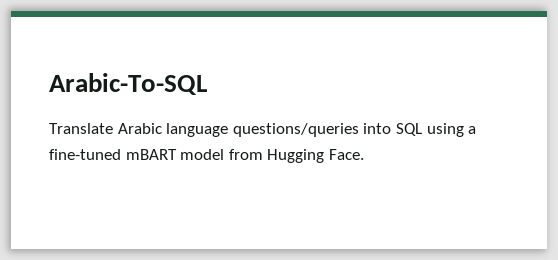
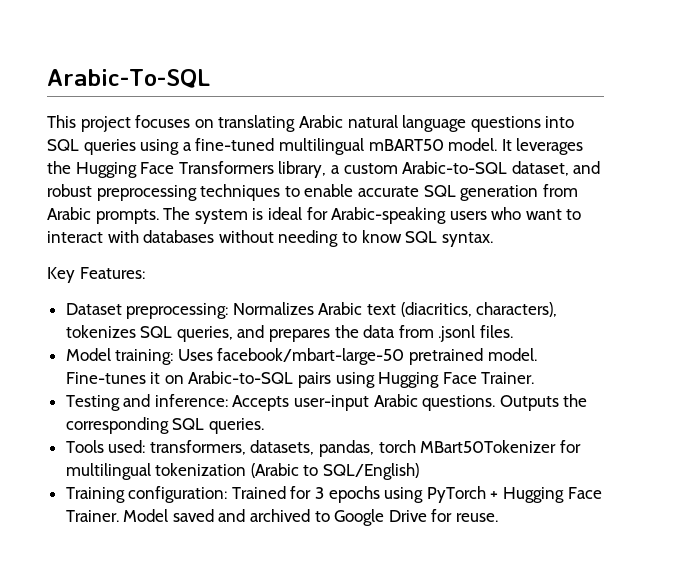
- Translate Arabic language questions/queries into SQL using a fine-tuned mBART model from Hugging Face.
+ This project focuses on translating Arabic natural language questions into SQL queries using a fine-tuned multilingual mBART50 model. It leverages the Hugging Face Transformers library, a custom Arabic-to-SQL dataset, and robust preprocessing techniques to enable accurate SQL generation from Arabic prompts. The system is ideal for Arabic-speaking users who want to interact with databases without needing to know SQL syntax.
+ Key Features:
+ Dataset preprocessing: Normalizes Arabic text (diacritics, characters), tokenizes SQL queries, and prepares the data from .jsonl files.
+ Model training: Uses facebook/mbart-large-50 pretrained model. Fine-tunes it on Arabic-to-SQL pairs using Hugging Face Trainer.
+ Testing and inference: Accepts user-input Arabic questions. Outputs the corresponding SQL queries.
+ Tools used: transformers, datasets, pandas, torch MBart50Tokenizer for multilingual tokenization (Arabic to SQL/English)
+ Training configuration: Trained for 3 epochs using PyTorch + Hugging Face Trainer. Model saved and archived to Google Drive for reuse.

